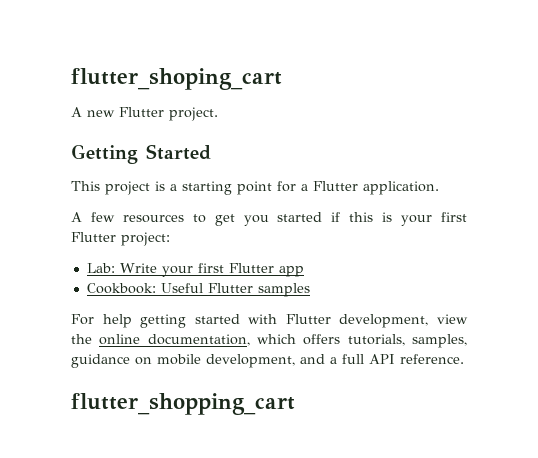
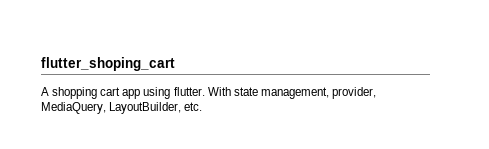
- A new Flutter project.
- Getting Started
- This project is a starting point for a Flutter application.
- A few resources to get you started if this is your first Flutter project:
- Lab: Write your first Flutter app
- Cookbook: Useful Flutter samples
- For help getting started with Flutter development, view the online documentation, which offers tutorials, samples, guidance on mobile development, and a full API reference.
- flutter_shopping_cart
+ A shopping cart app using flutter. With state management, provider, MediaQuery, LayoutBuilder, etc.

